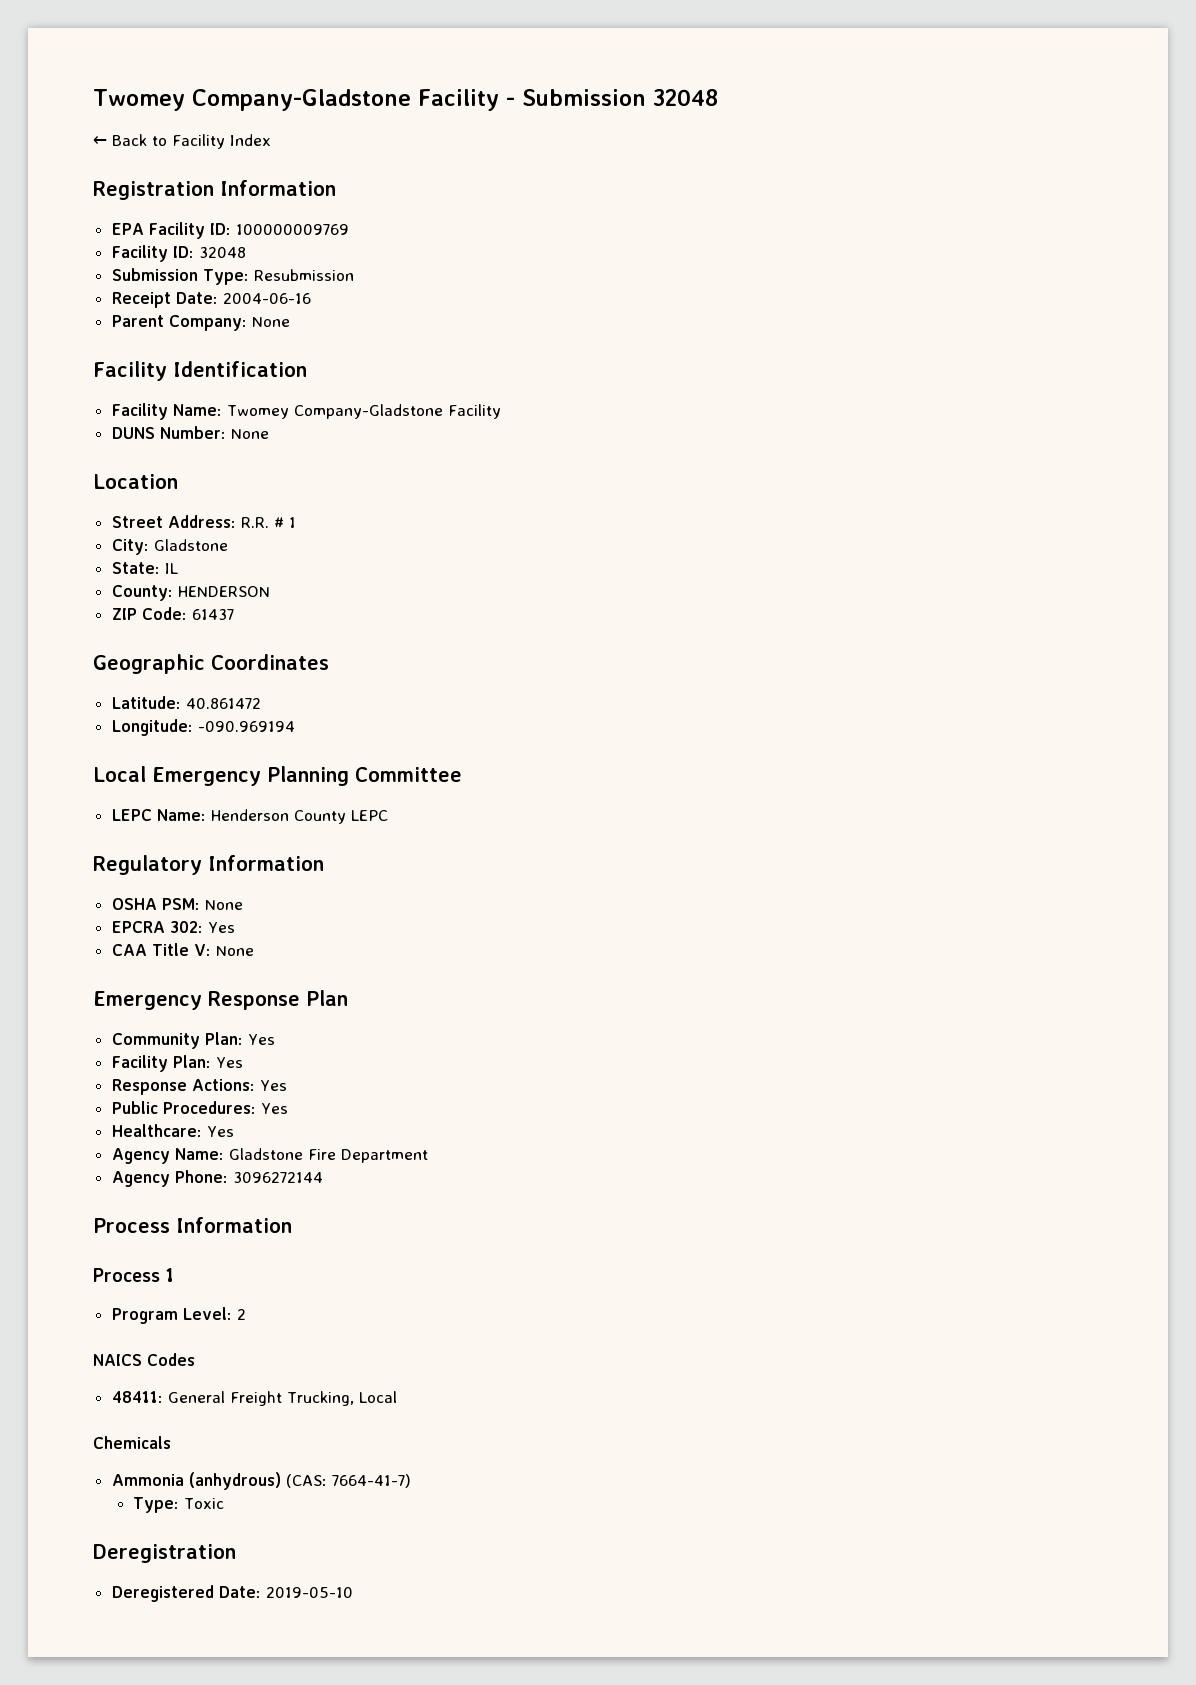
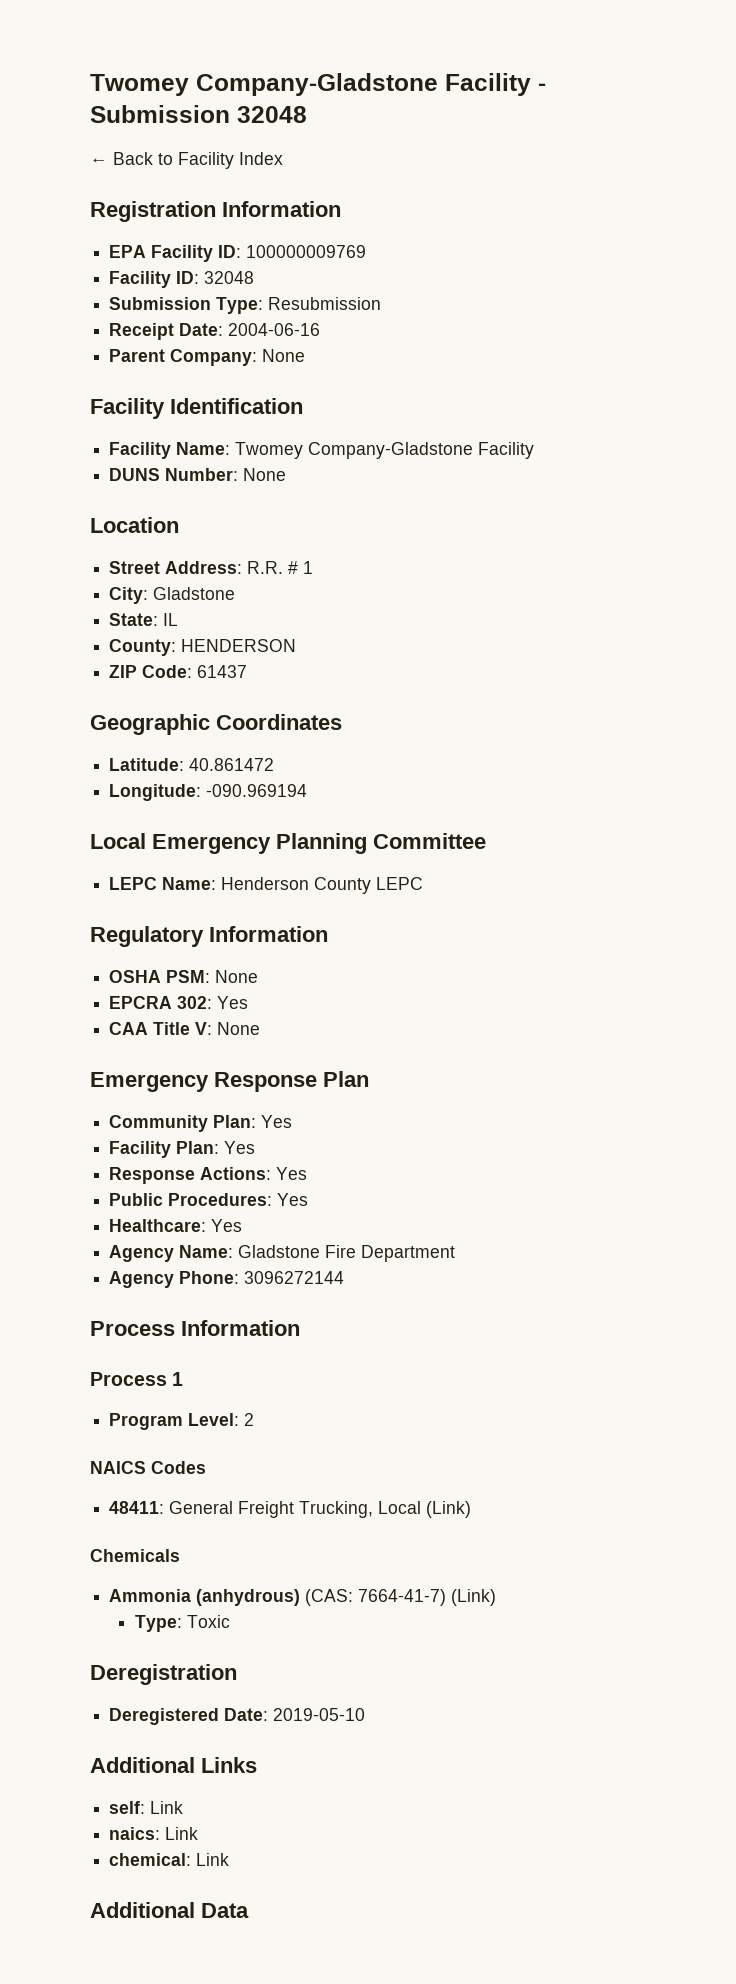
- 48411: General Freight Trucking, Local
+ 48411: General Freight Trucking, Local (Link)
- Ammonia (anhydrous) (CAS: 7664-41-7)
+ Ammonia (anhydrous) (CAS: 7664-41-7) (Link)
+ Additional Links
+ self: Link
+ naics: Link
+ chemical: Link
+ Additional Data

